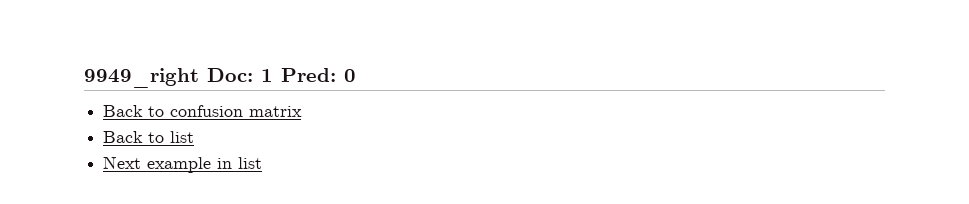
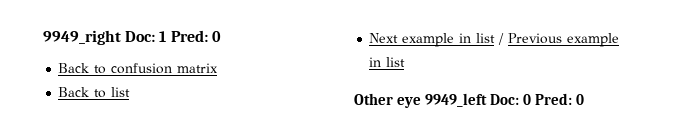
- Next example in list
+ Next example in list / Previous example in list
+ Other eye 9949_left Doc: 0 Pred: 0

